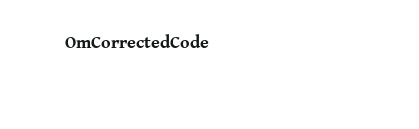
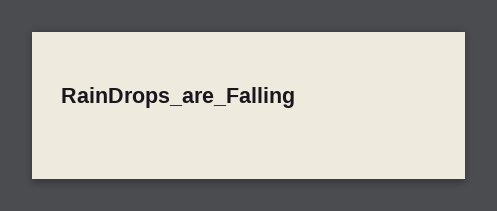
- OmCorrectedCode
+ RainDrops_are_Falling

